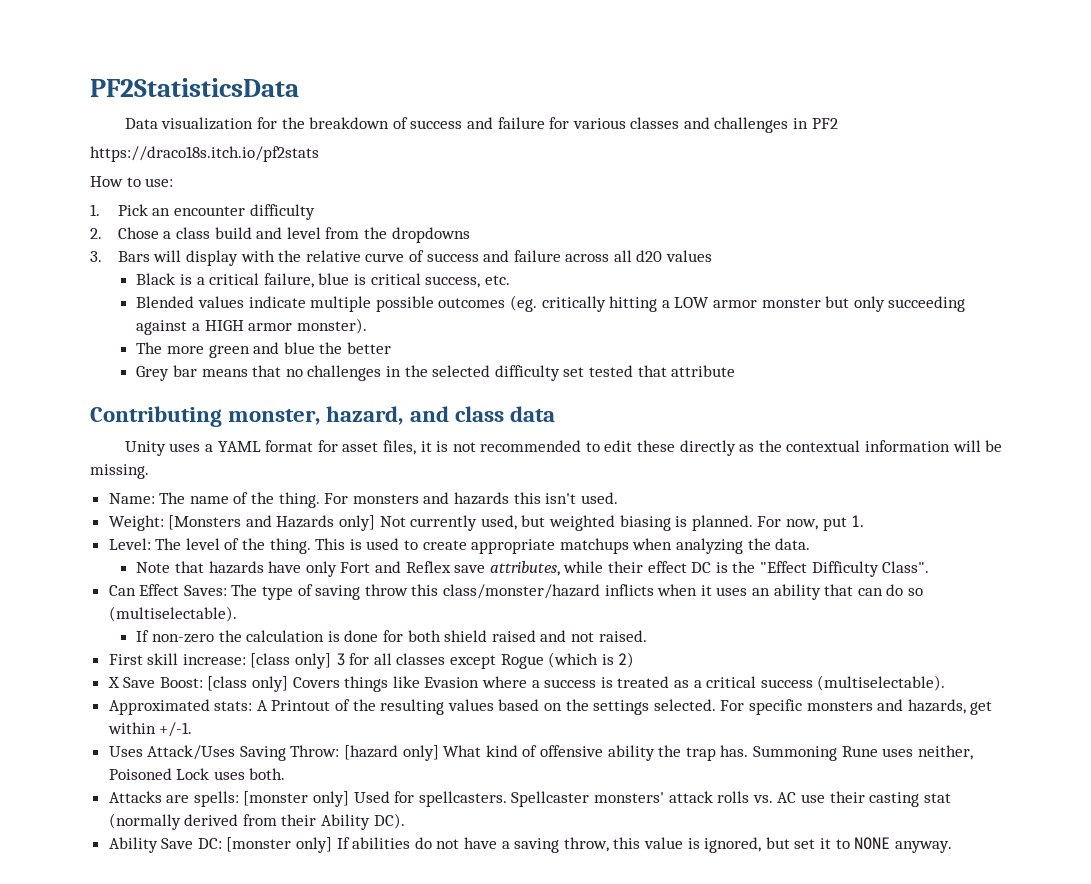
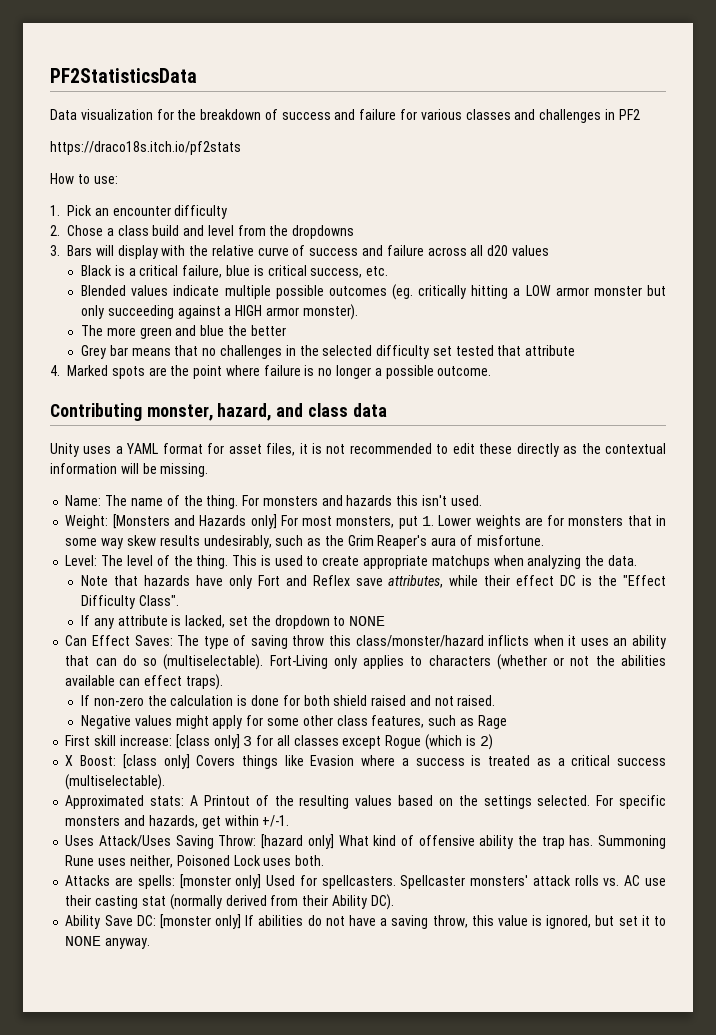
+ 4. Marked spots are the point where failure is no longer a possible outcome.
- Weight: [Monsters and Hazards only] Not currently used, but weighted biasing is planned. For now, put 1.
+ Weight: [Monsters and Hazards only] For most monsters, put 1. Lower weights are for monsters that in some way skew results undesirably, such as the Grim Reaper's aura of misfortune.
+ If any attribute is lacked, set the dropdown to NONE
+ Fort-Living only applies to characters (whether or not the abilities available can effect traps).
+ Negative values might apply for some other class features, such as Rage
- X Save Boost: [class only] Covers things like Evasion where a success is treated as a critical success (multiselectable).
+ X Boost: [class only] Covers things like Evasion where a success is treated as a critical success (multiselectable).

